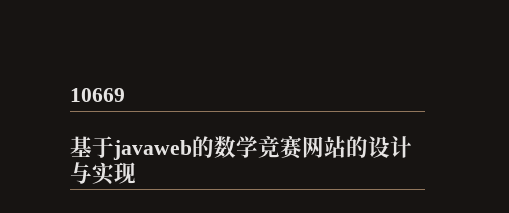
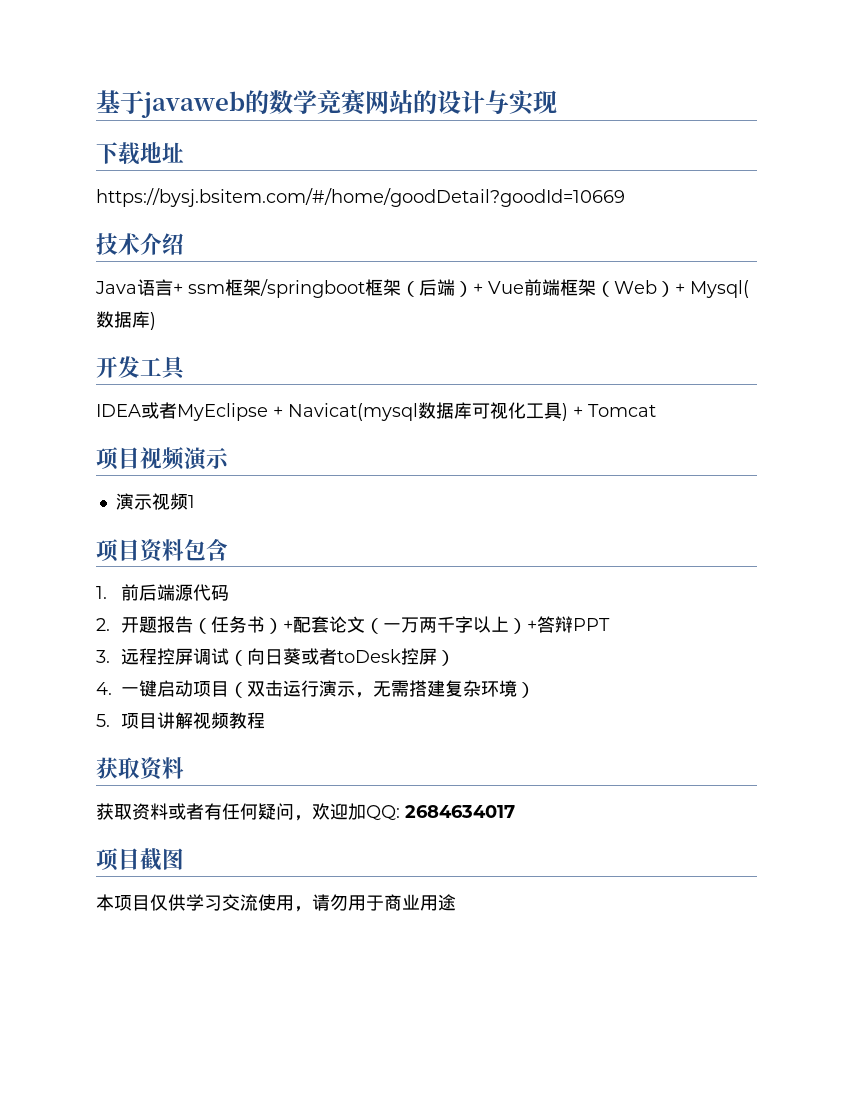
- 10669
+ 下载地址
+ https://bysj.bsitem.com/#/home/goodDetail?goodId=10669
+ 技术介绍
+ Java语言+ ssm框架/springboot框架（后端）+ Vue前端框架（Web）+ Mysql(数据库)
+ 开发工具
+ IDEA或者MyEclipse + Navicat(mysql数据库可视化工具) + Tomcat
+ 项目视频演示
+ 演示视频1
+ 项目资料包含
+ 1.前后端源代码
+ 2.开题报告（任务书）+配套论文（一万两千字以上）+答辩PPT
+ 3.远程控屏调试（向日葵或者toDesk控屏）
+ 4.一键启动项目（双击运行演示，无需搭建复杂环境）
+ 5.项目讲解视频教程
+ 获取资料
+ 获取资料或者有任何疑问，欢迎加QQ: 2684634017
+ 项目截图
+ 本项目仅供学习交流使用，请勿用于商业用途

